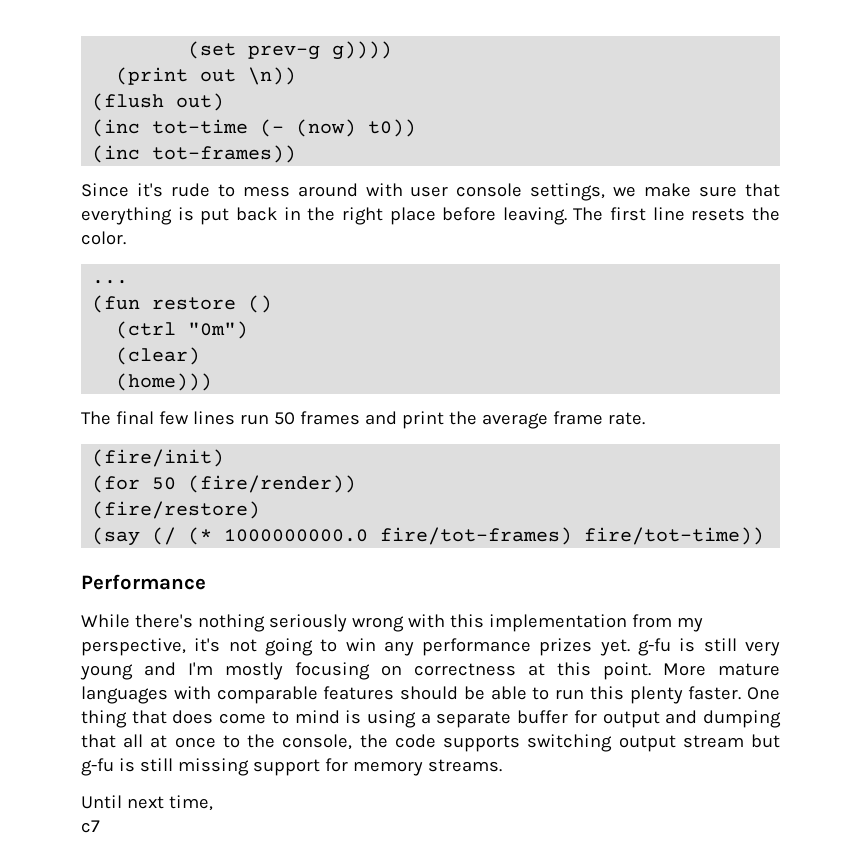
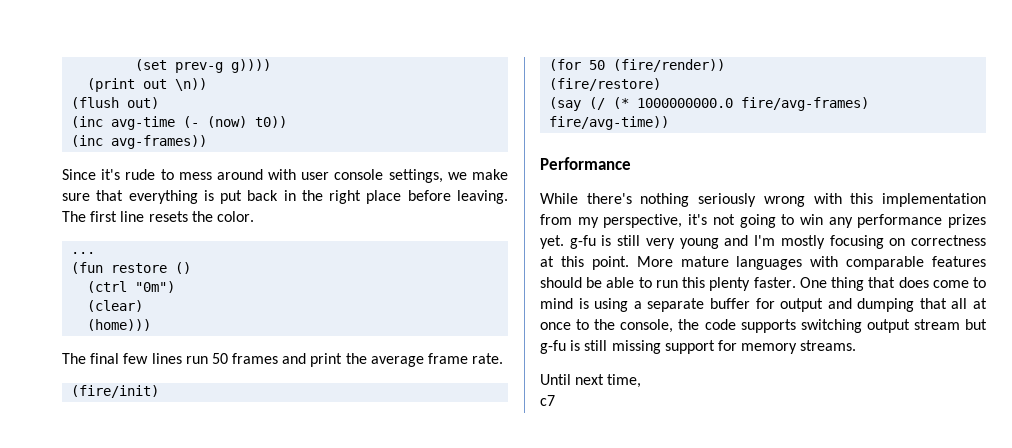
- (inc tot-time (- (now) t0))
+ (inc avg-time (- (now) t0))
- (inc tot-frames))
+ (inc avg-frames))
- (say (/ (* 1000000000.0 fire/tot-frames) fire/tot-time))
+ (say (/ (* 1000000000.0 fire/avg-frames) fire/avg-time))

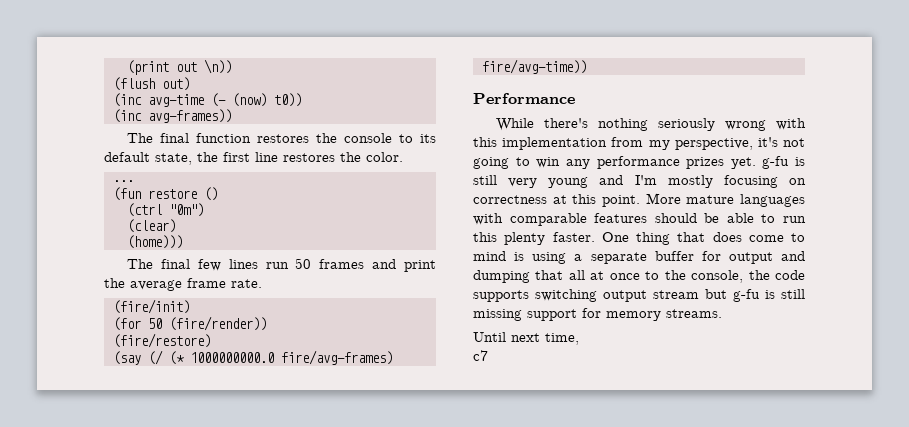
- (set prev-g g))))
- Since it's rude to mess around with user console settings, we make sure that everything is put back in the right place before leaving. The first line resets the color.
+ The final function restores the console to its default state, the first line restores the color.

